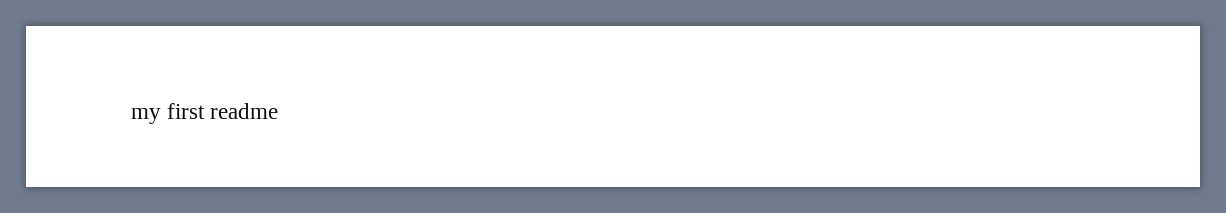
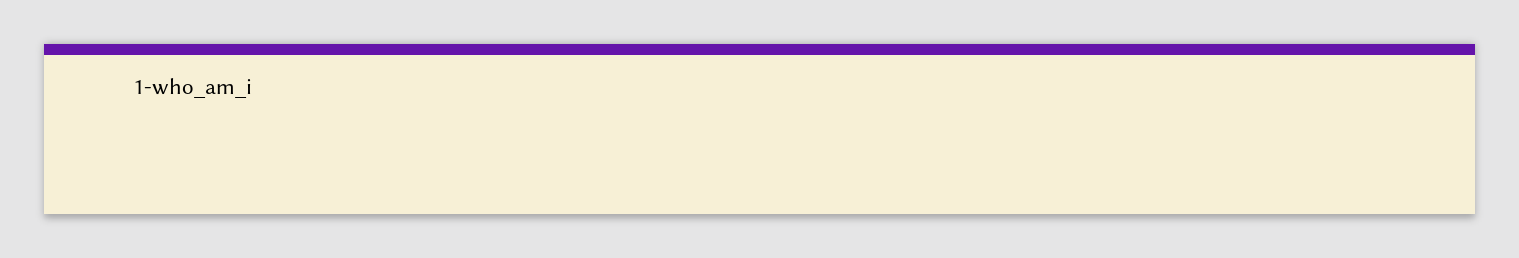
- my first readme
+ 1-who_am_i

